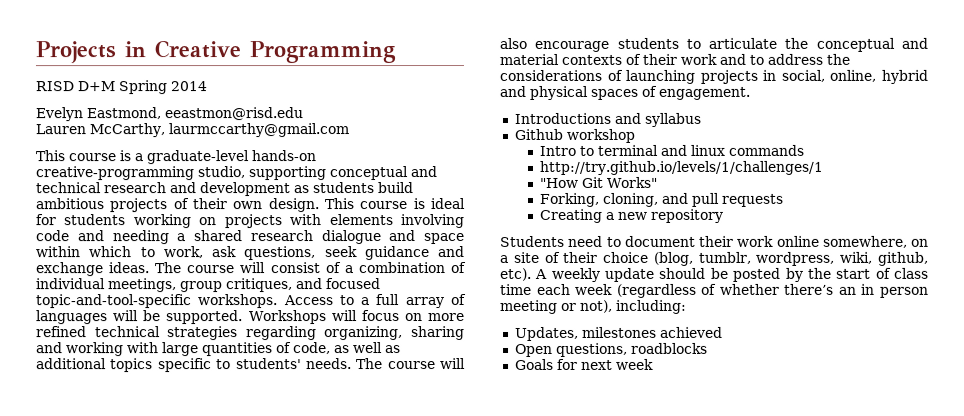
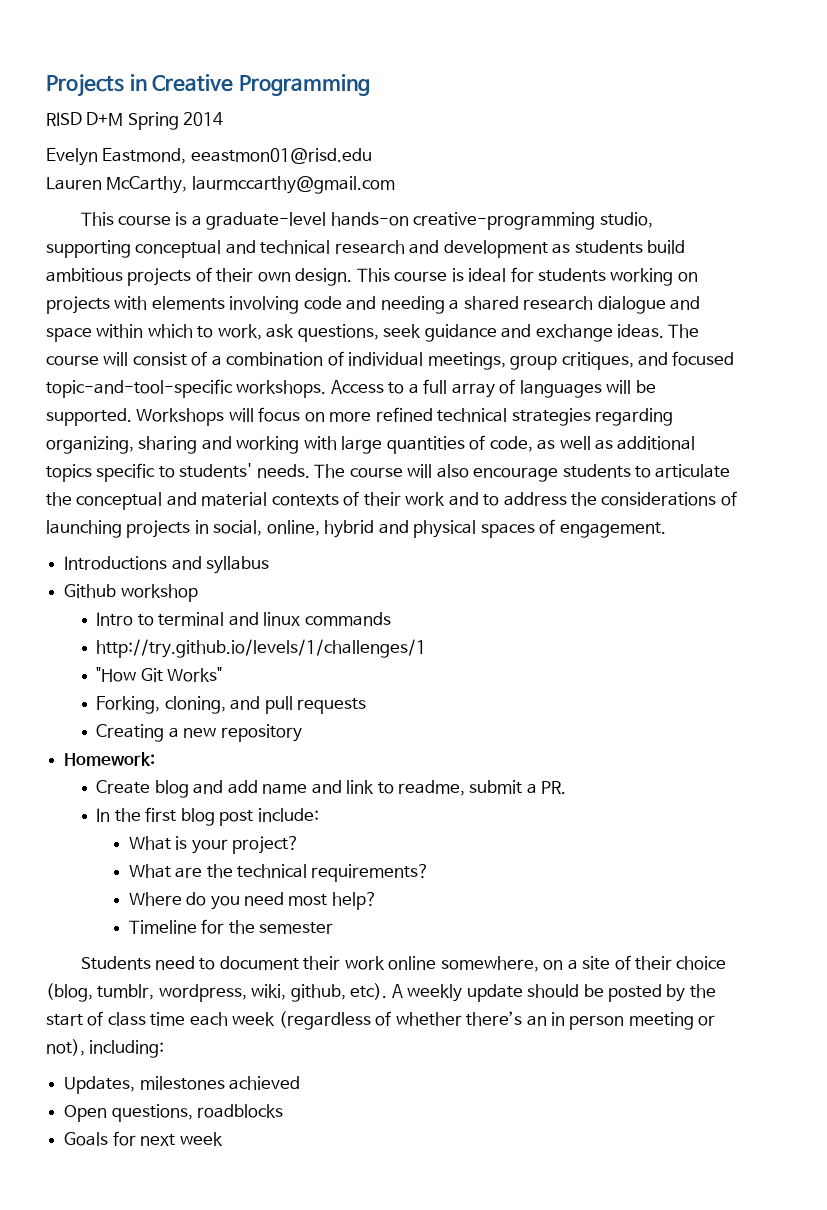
- Evelyn Eastmond, eeastmon@risd.edu
+ Evelyn Eastmond, eeastmon01@risd.edu
+ Homework:
+ Create blog and add name and link to readme, submit a PR.
+ In the first blog post include:
+ What is your project?
+ What are the technical requirements?
+ Where do you need most help?
+ Timeline for the semester

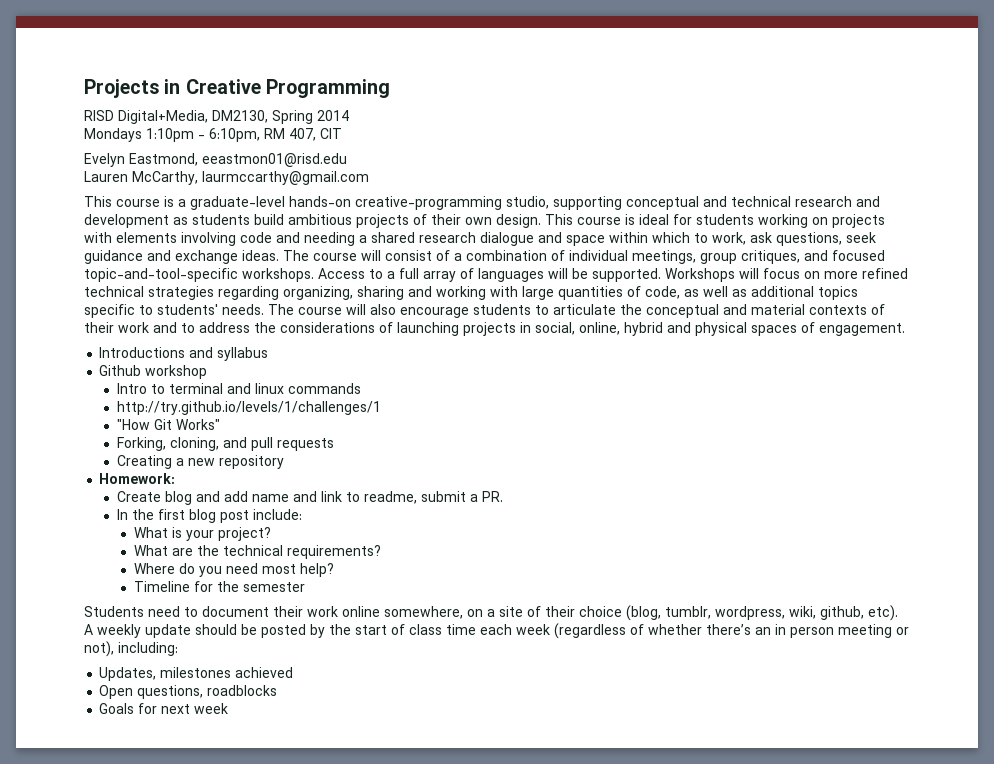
- RISD D+M Spring 2014
+ RISD Digital+Media, DM2130, Spring 2014
+ Mondays 1:10pm - 6:10pm, RM 407, CIT

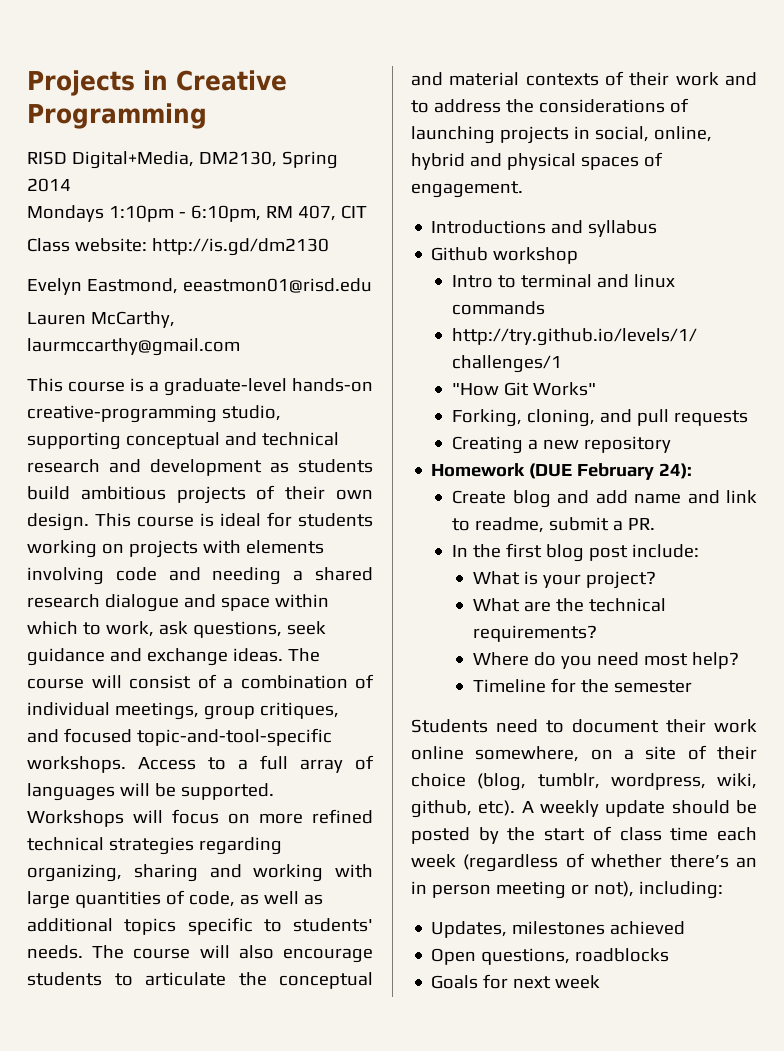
+ Class website: http://is.gd/dm2130
- Homework:
+ Homework (DUE February 24):

